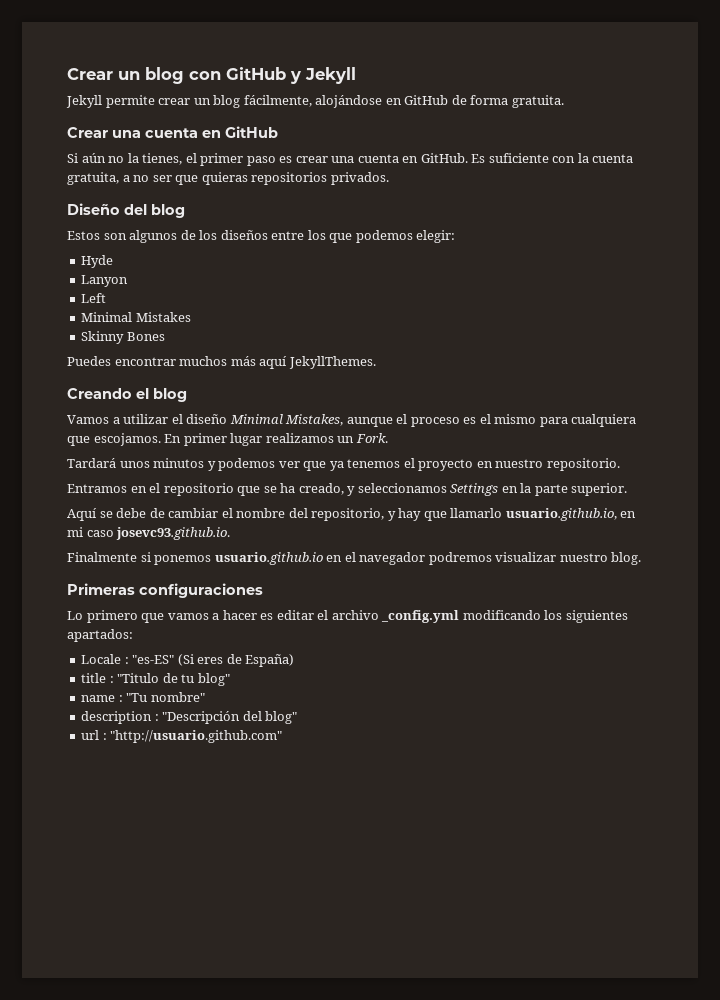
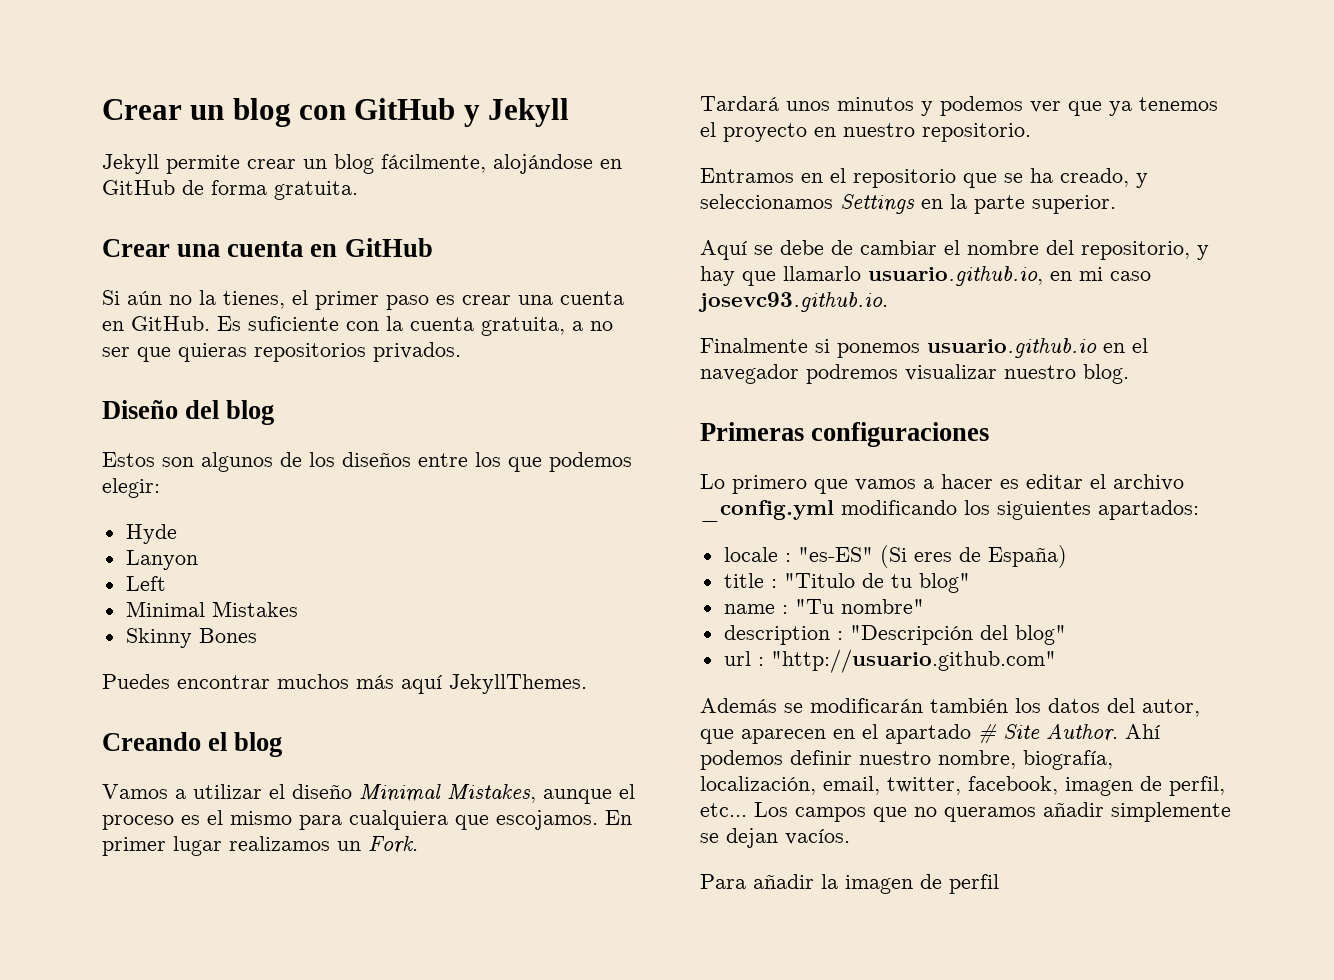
- Locale : "es-ES" (Si eres de España)
+ locale : "es-ES" (Si eres de España)
+ Además se modificarán también los datos del autor, que aparecen en el apartado # Site Author. Ahí podemos definir nuestro nombre, biografía, localización, email, twitter, facebook, imagen de perfil, etc... Los campos que no queramos añadir simplemente se dejan vacíos.
+ Para añadir la imagen de perfil

